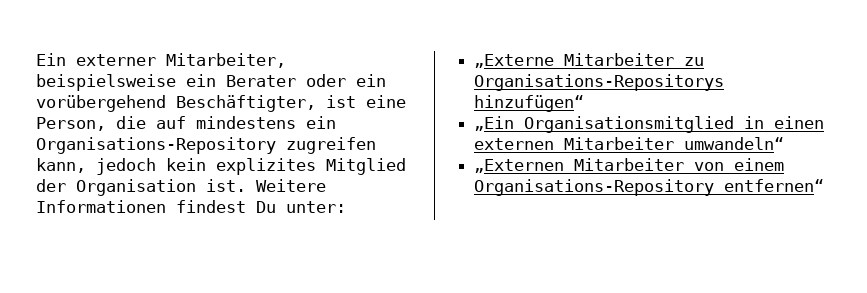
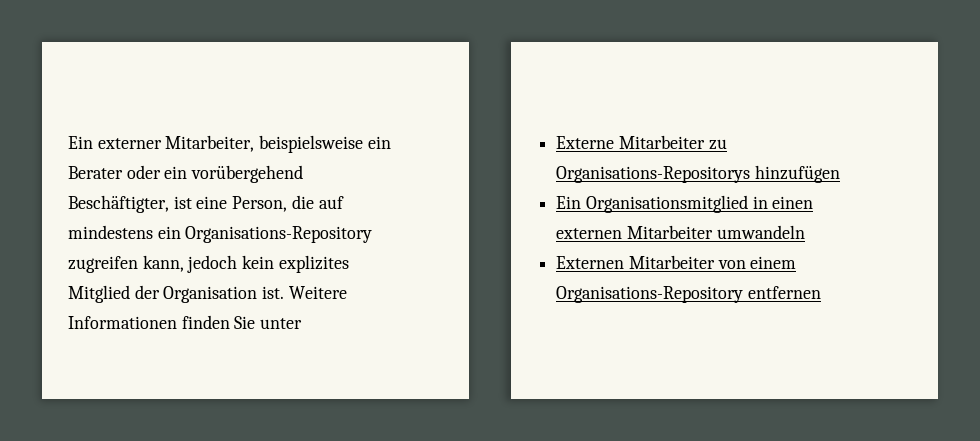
- Weitere Informationen findest Du unter:
- „Externe Mitarbeiter zu Organisations-Repositorys hinzufügen“
- „Ein Organisationsmitglied in einen externen Mitarbeiter umwandeln“
- „Externen Mitarbeiter von einem Organisations-Repository entfernen“
+ Weitere Informationen finden Sie unter
+ Externe Mitarbeiter zu Organisations-Repositorys hinzufügen
+ Ein Organisationsmitglied in einen externen Mitarbeiter umwandeln
+ Externen Mitarbeiter von einem Organisations-Repository entfernen

